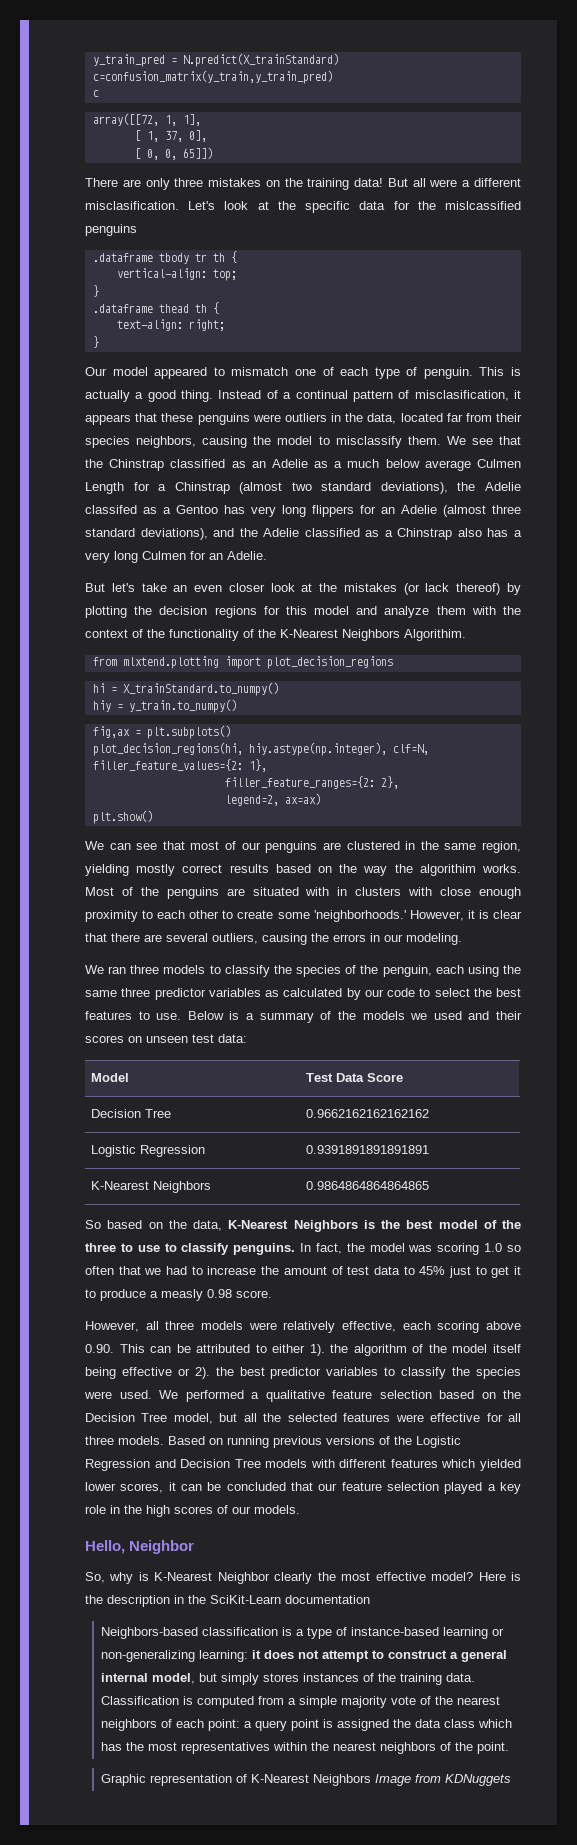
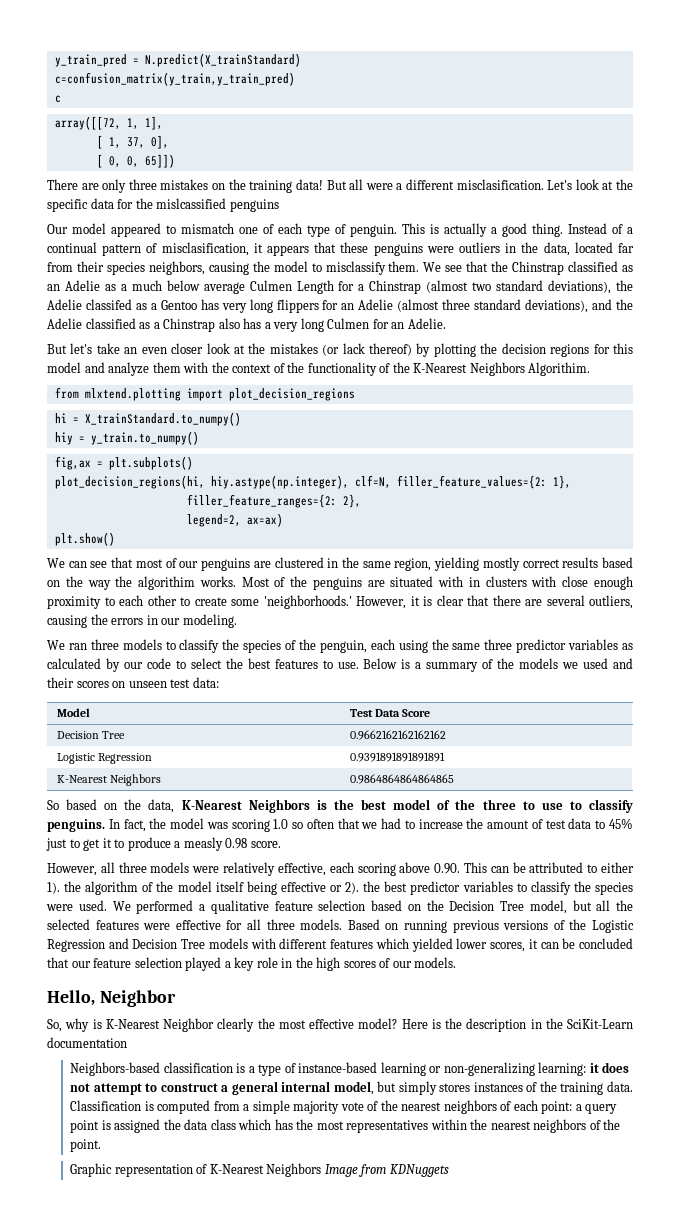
- .dataframe tbody tr th {
- vertical-align: top;
- }
- .dataframe thead th {
- text-align: right;
- }

